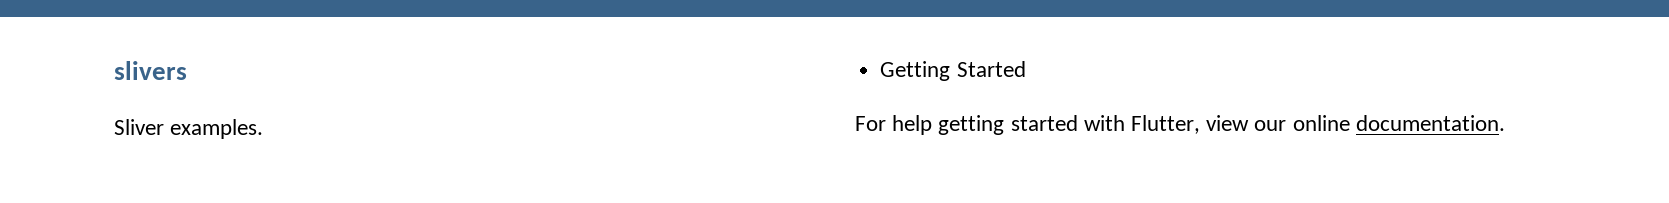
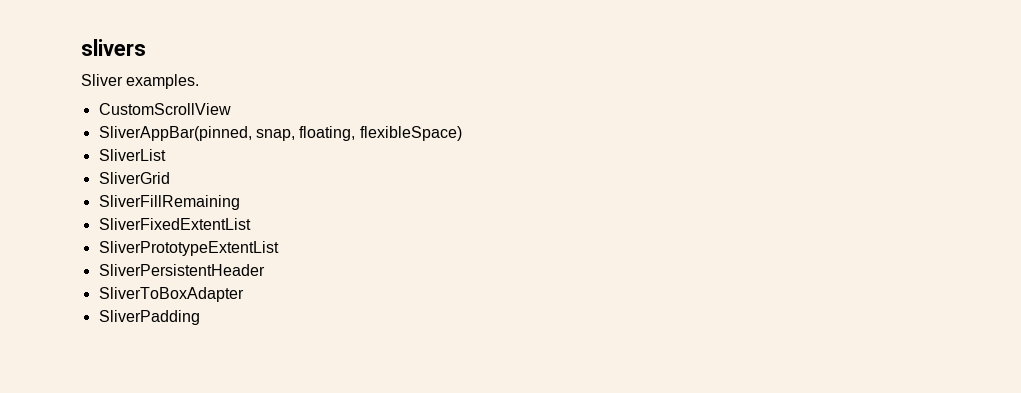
- Getting Started
- For help getting started with Flutter, view our online documentation.
+ CustomScrollView
+ SliverAppBar(pinned, snap, floating, flexibleSpace)
+ SliverList
+ SliverGrid
+ SliverFillRemaining
+ SliverFixedExtentList
+ SliverPrototypeExtentList
+ SliverPersistentHeader
+ SliverToBoxAdapter
+ SliverPadding

